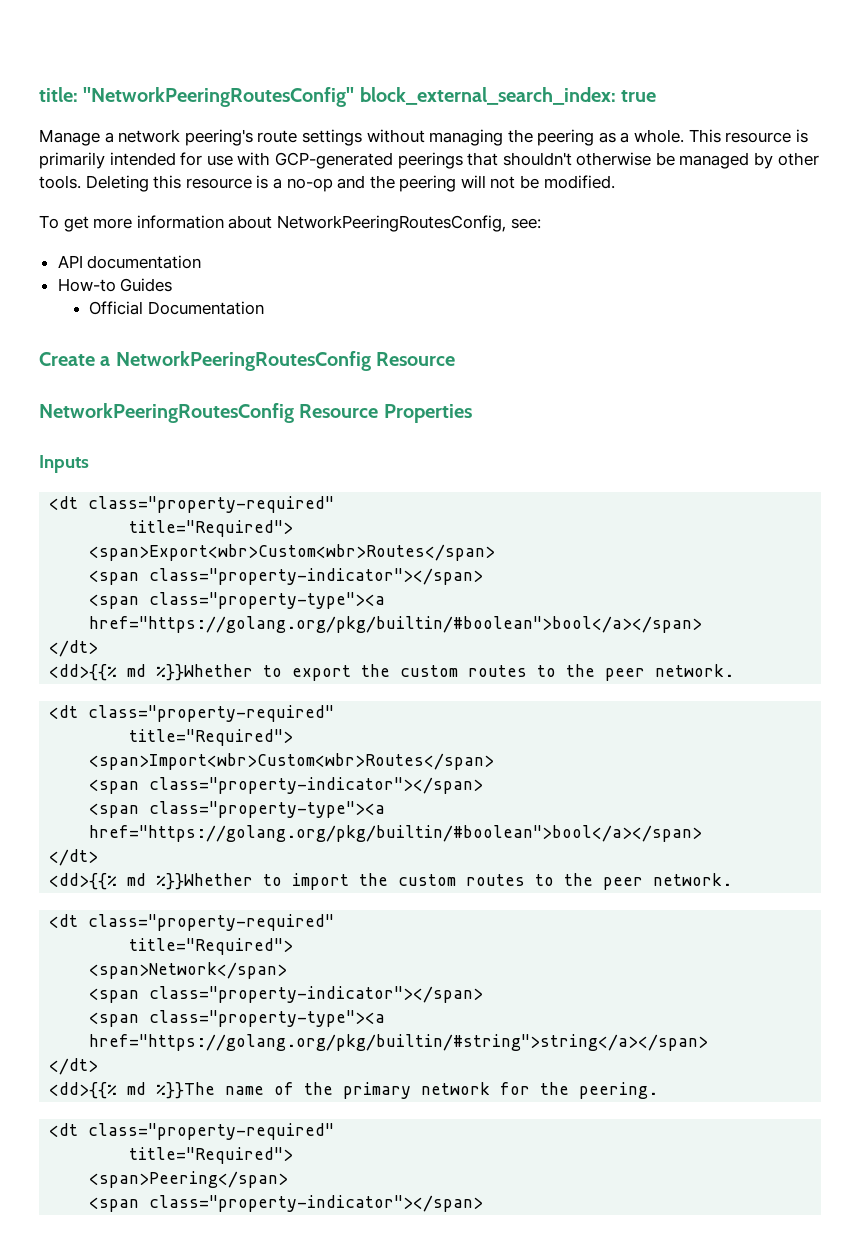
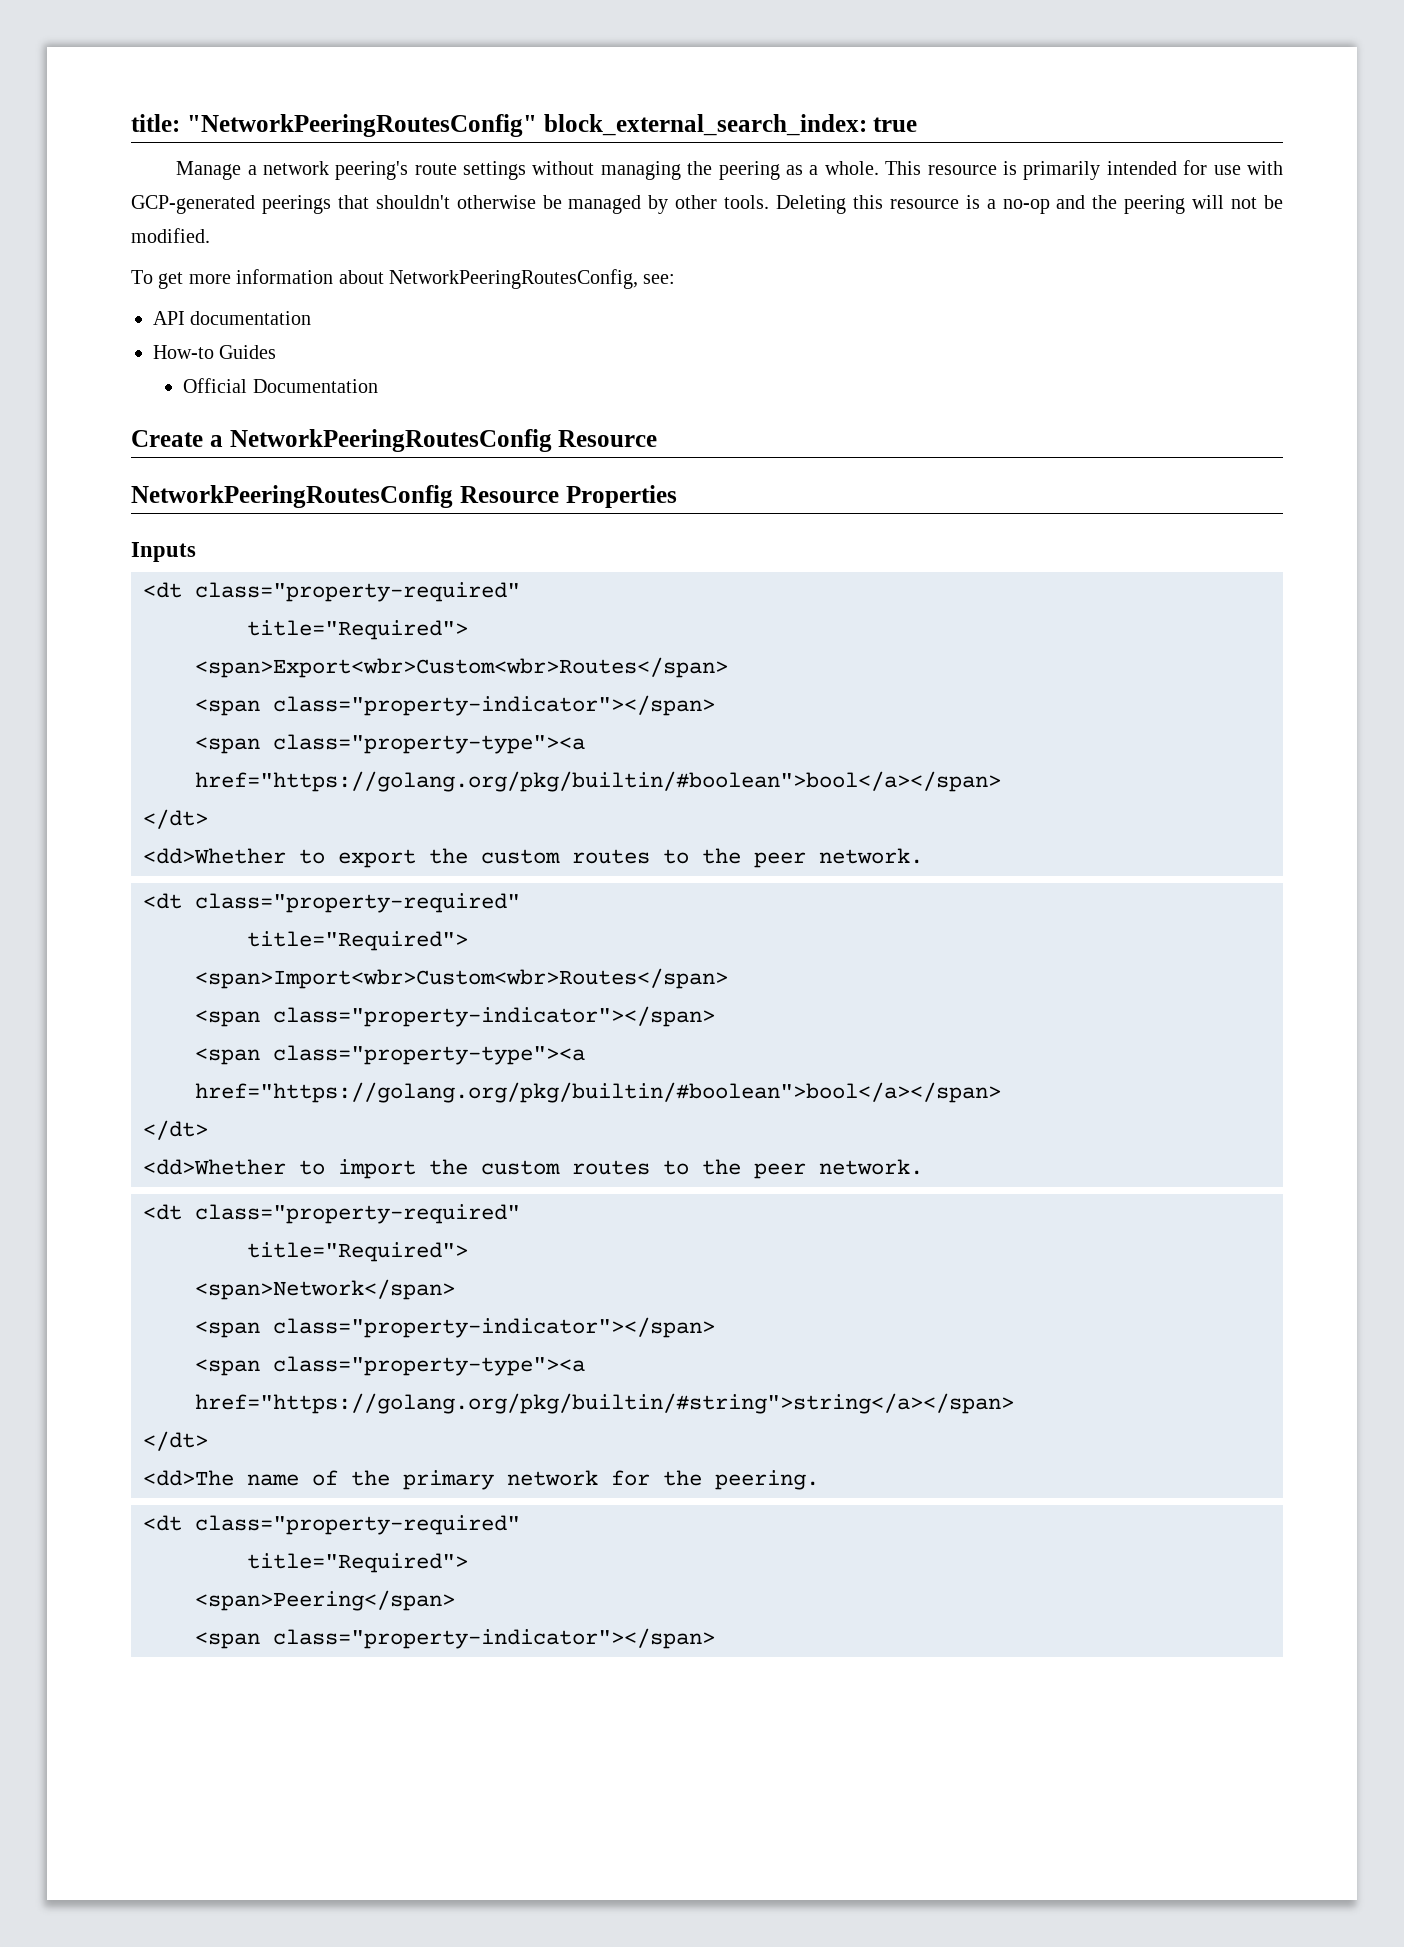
- <dd>{{% md %}}Whether to export the custom routes to the peer network.
+ <dd>Whether to export the custom routes to the peer network.
- <dd>{{% md %}}Whether to import the custom routes to the peer network.
+ <dd>Whether to import the custom routes to the peer network.
- <dd>{{% md %}}The name of the primary network for the peering.
+ <dd>The name of the primary network for the peering.

